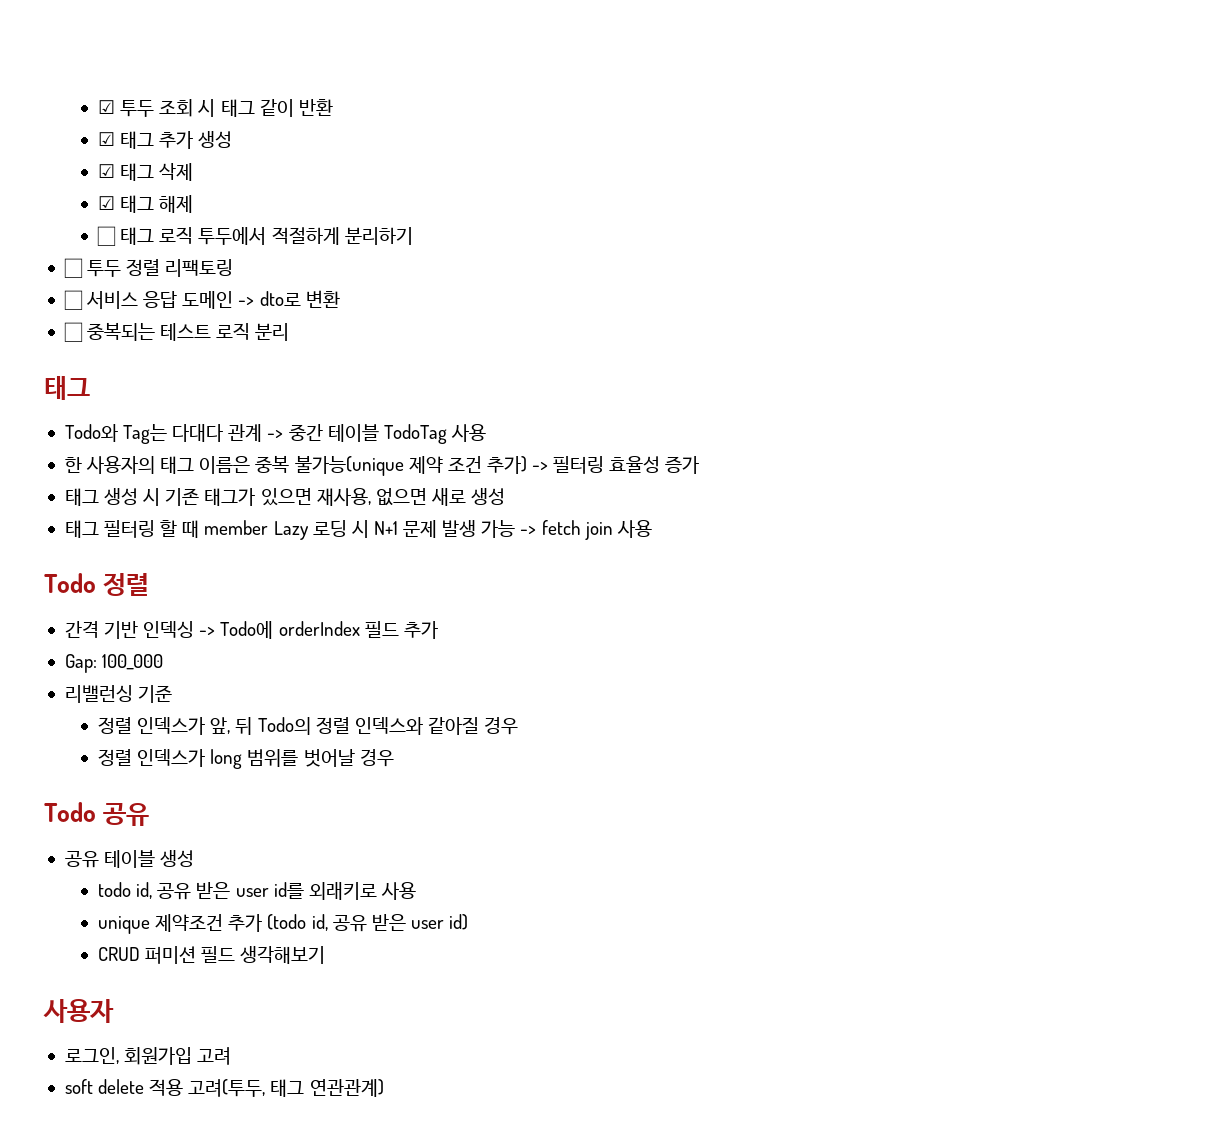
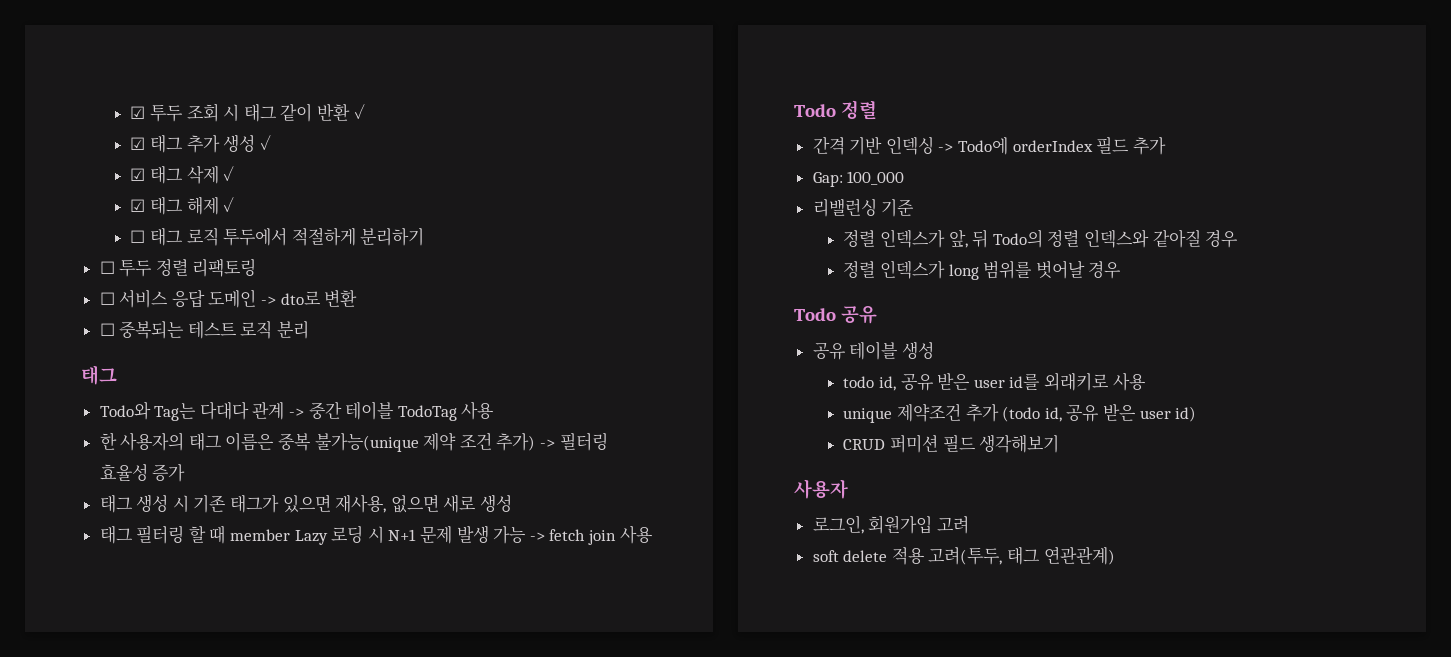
- ☑ 투두 조회 시 태그 같이 반환
+ ☑ 투두 조회 시 태그 같이 반환 ✓
- ☑ 태그 추가 생성
+ ☑ 태그 추가 생성 ✓
- ☑ 태그 삭제
+ ☑ 태그 삭제 ✓
- ☑ 태그 해제
+ ☑ 태그 해제 ✓

